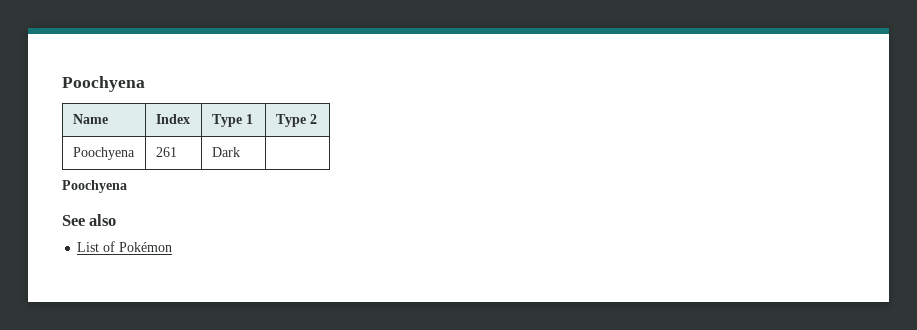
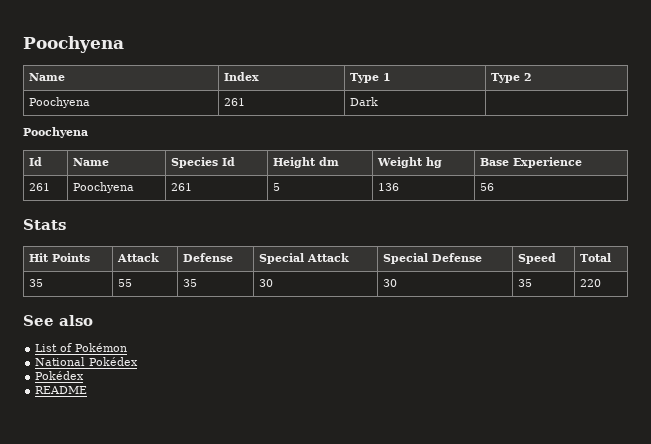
+ Id | Name | Species Id | Height dm | Weight hg | Base Experience
+ 261 | Poochyena | 261 | 5 | 136 | 56
+ Stats
+ Hit Points | Attack | Defense | Special Attack | Special Defense | Speed | Total
+ 35 | 55 | 35 | 30 | 30 | 35 | 220
+ National Pokédex
+ Pokédex
+ README

